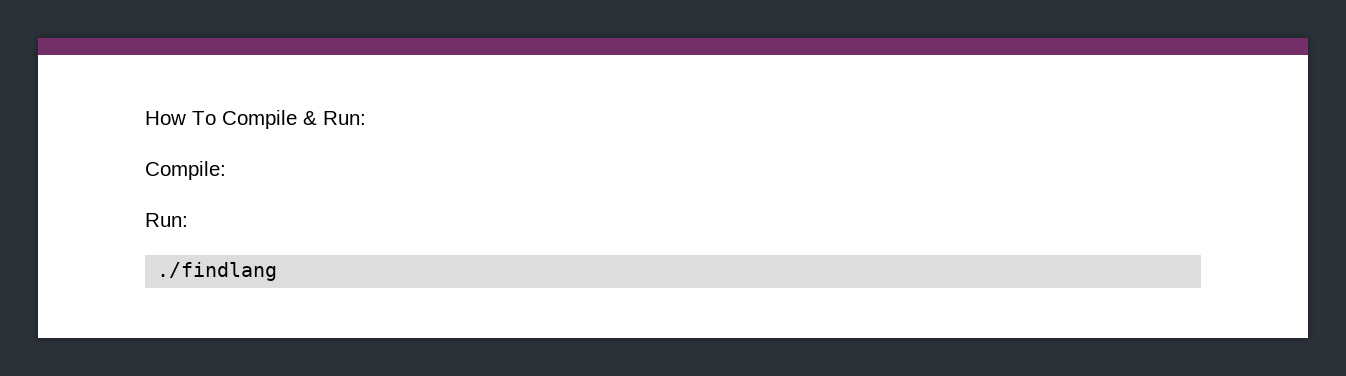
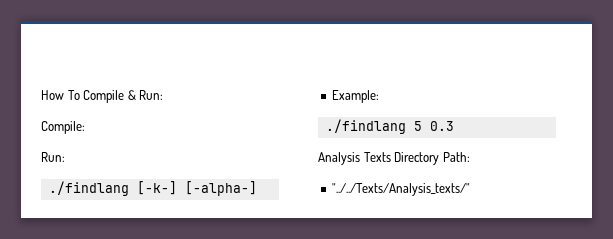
- ./findlang
+ ./findlang [-k-] [-alpha-]
+ Example:
+ ./findlang 5 0.3
+ Analysis Texts Directory Path:
+ "../../Texts/Analysis_texts/"

